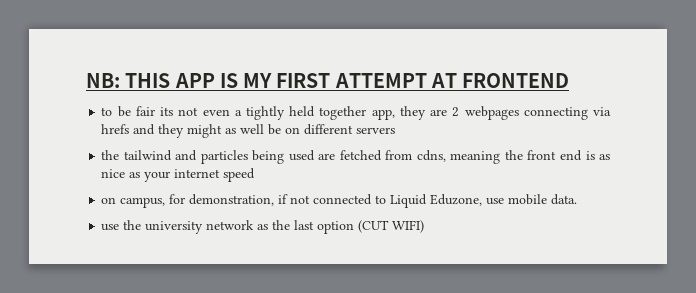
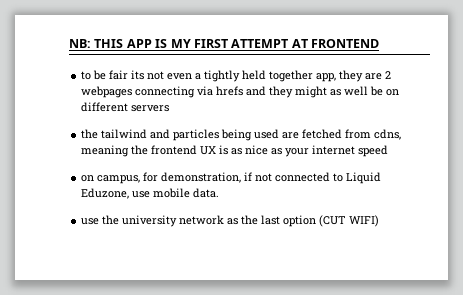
- the tailwind and particles being used are fetched from cdns, meaning the front end is as nice as your internet speed
+ the tailwind and particles being used are fetched from cdns, meaning the frontend UX is as nice as your internet speed

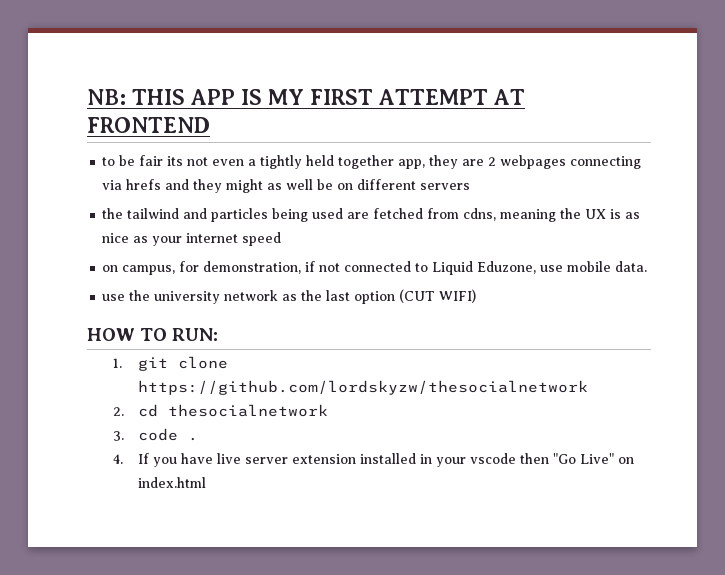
- the tailwind and particles being used are fetched from cdns, meaning the frontend UX is as nice as your internet speed
+ the tailwind and particles being used are fetched from cdns, meaning the UX is as nice as your internet speed
+ HOW TO RUN:
+ 1. git clone https://github.com/lordskyzw/thesocialnetwork
+ 2. cd thesocialnetwork
+ 3. code .
+ 4. If you have live server extension installed in your vscode then "Go Live" on index.html

